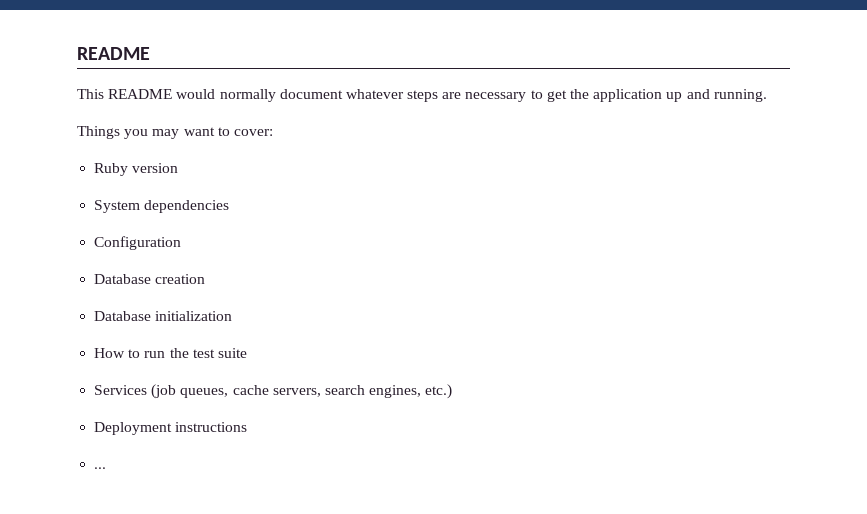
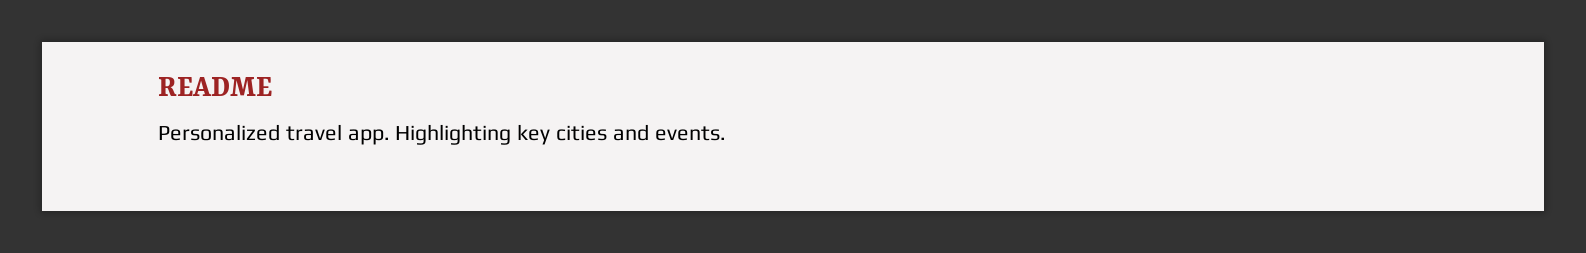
- This README would normally document whatever steps are necessary to get the application up and running.
- Things you may want to cover:
- Ruby version
- System dependencies
- Configuration
- Database creation
- Database initialization
- How to run the test suite
- Services (job queues, cache servers, search engines, etc.)
- Deployment instructions
- ...
+ Personalized travel app. Highlighting key cities and events.

